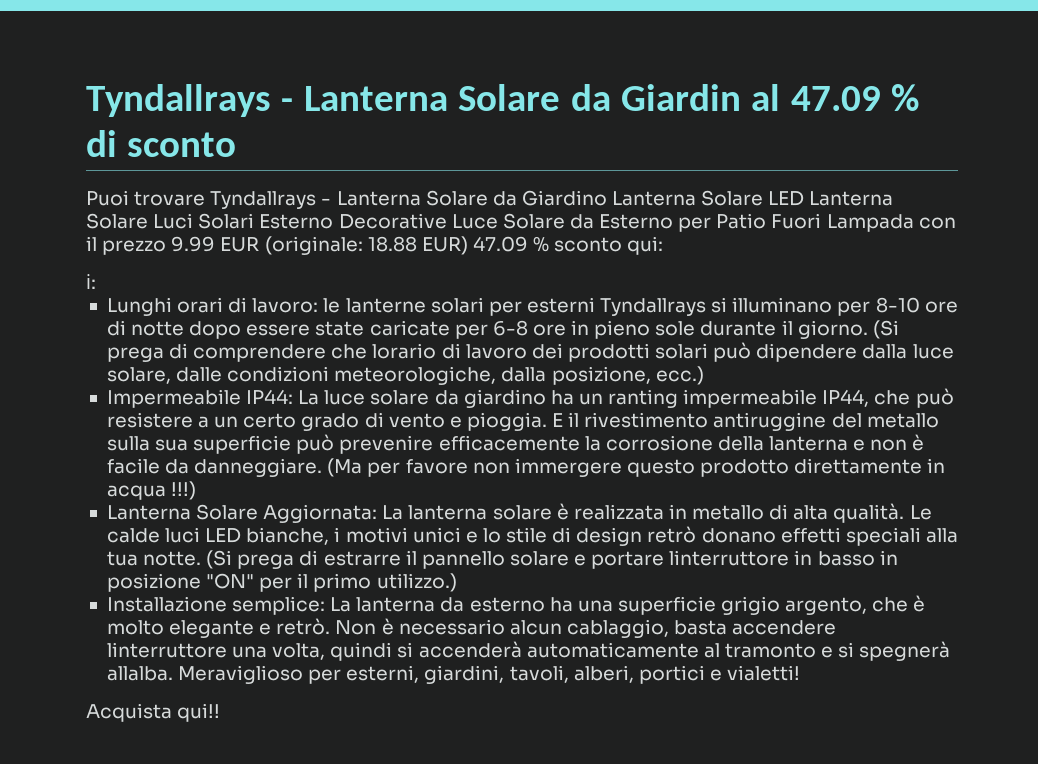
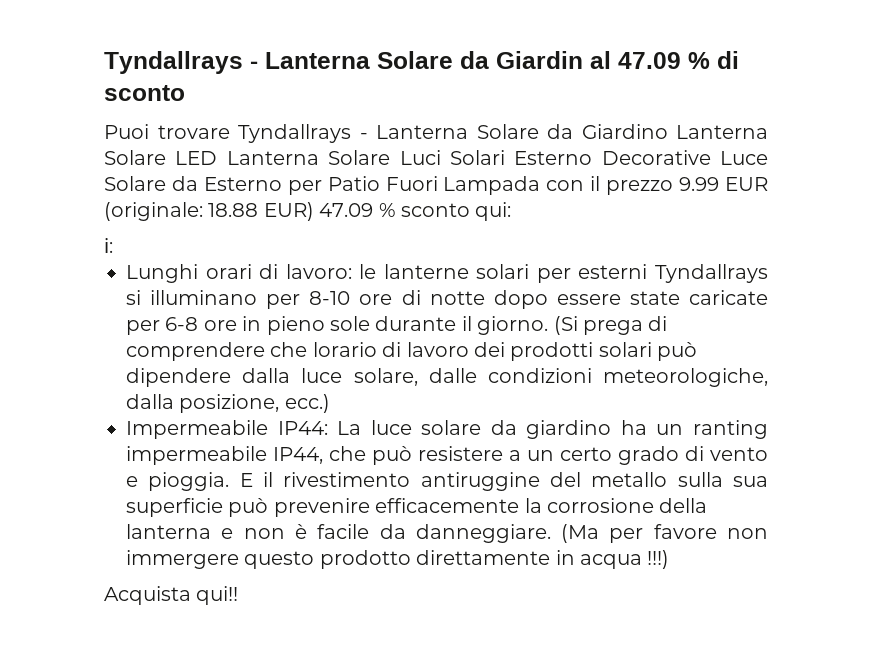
- Lanterna Solare Aggiornata: La lanterna solare è realizzata in metallo di alta qualità. Le calde luci LED bianche, i motivi unici e lo stile di design retrò donano effetti speciali alla tua notte. (Si prega di estrarre il pannello solare e portare linterruttore in basso in posizione "ON" per il primo utilizzo.)
- Installazione semplice: La lanterna da esterno ha una superficie grigio argento, che è molto elegante e retrò. Non è necessario alcun cablaggio, basta accendere linterruttore una volta, quindi si accenderà automaticamente al tramonto e si spegnerà allalba. Meraviglioso per esterni, giardini, tavoli, alberi, portici e vialetti!

